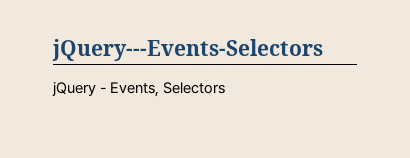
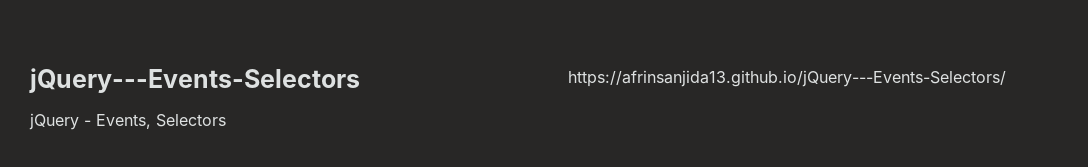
- jQuery - Events, Selectors
+ jQuery - Events, Selectors https://afrinsanjida13.github.io/jQuery---Events-Selectors/

